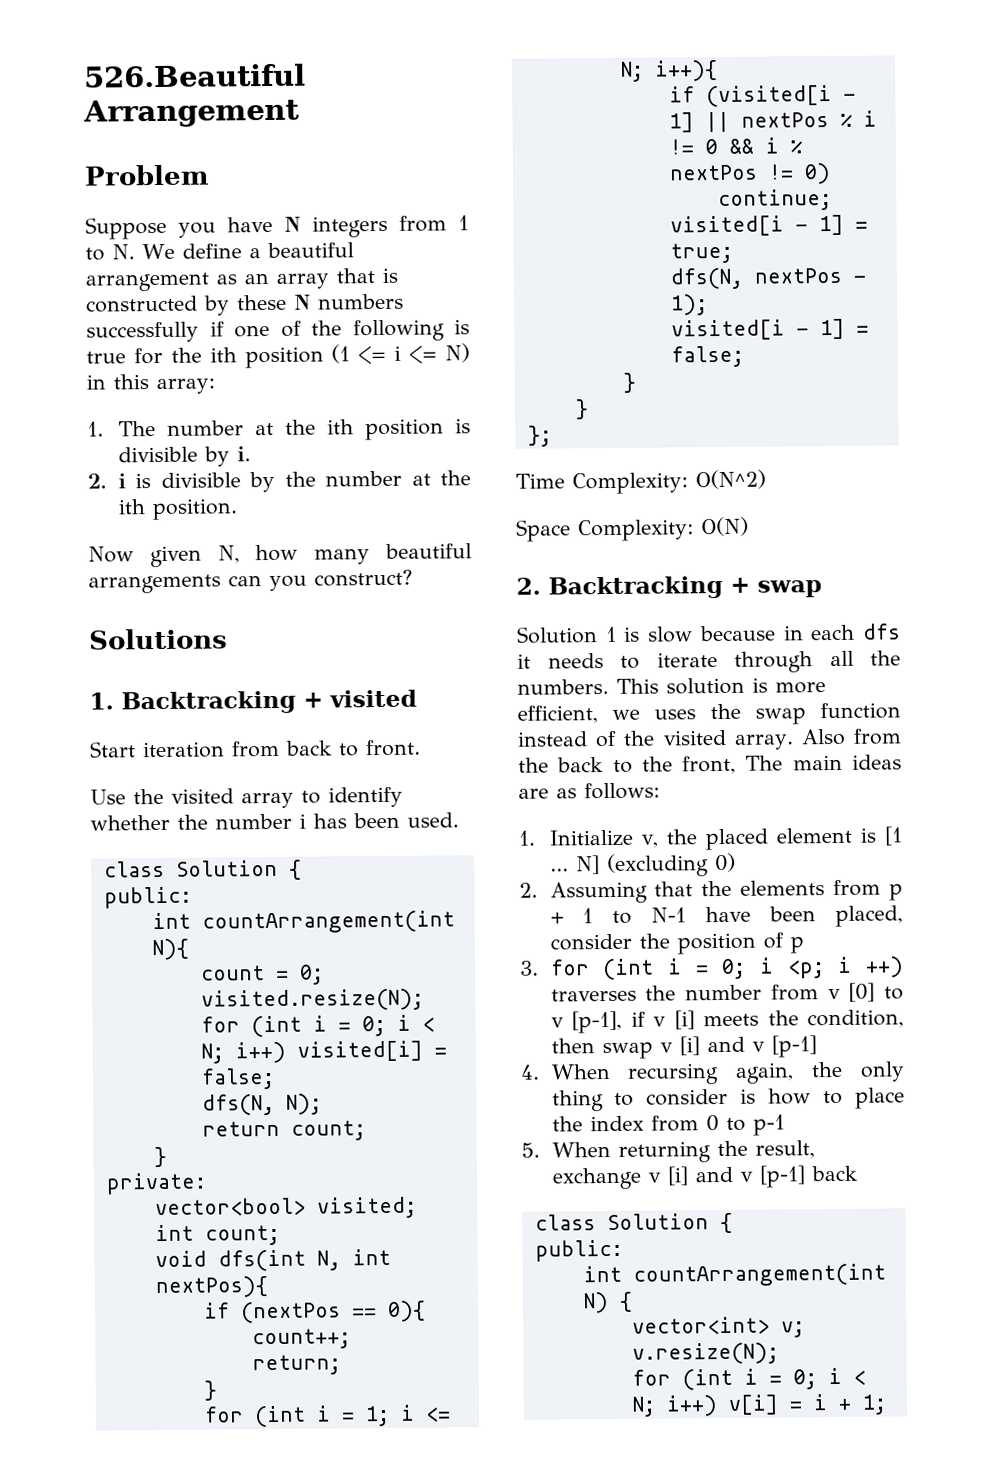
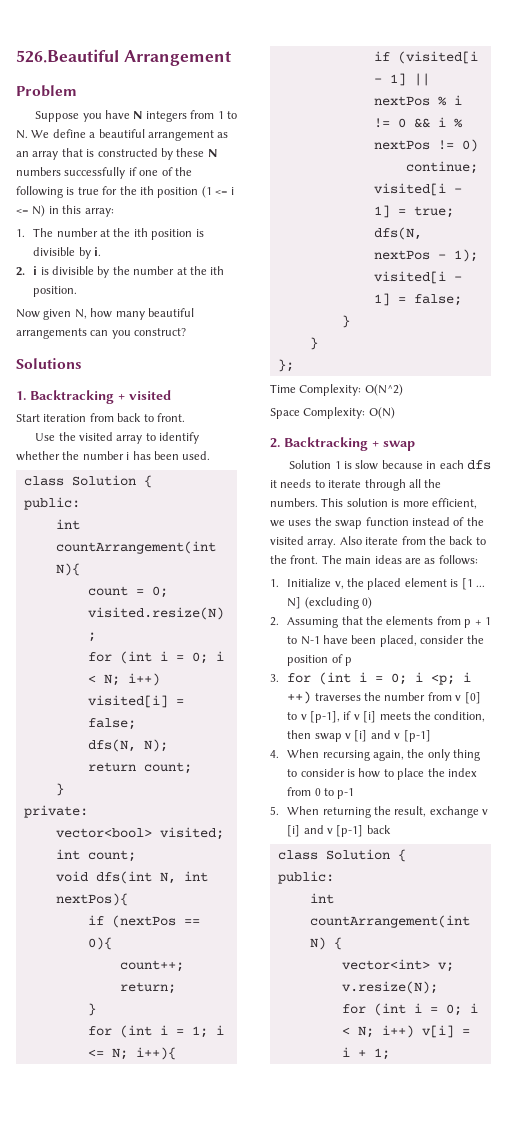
- Also from the back to the front, The main ideas are as follows:
+ Also iterate from the back to the front. The main ideas are as follows:

